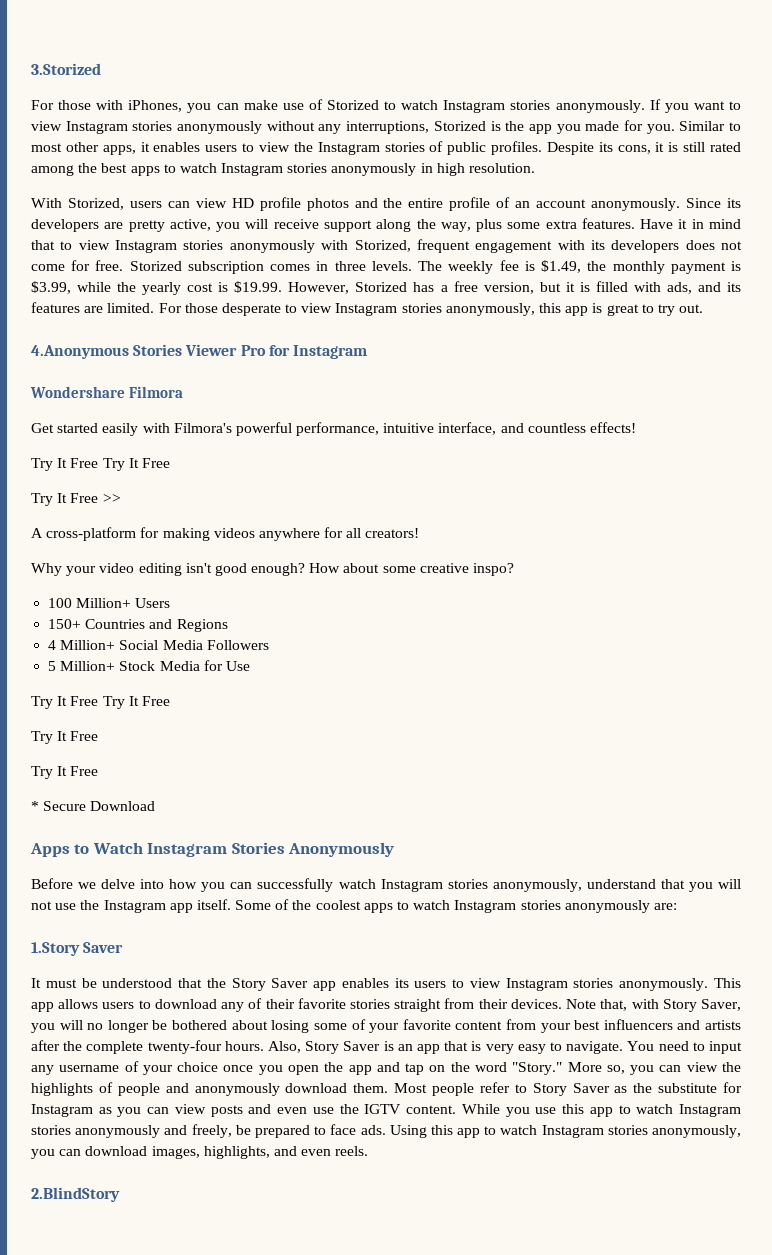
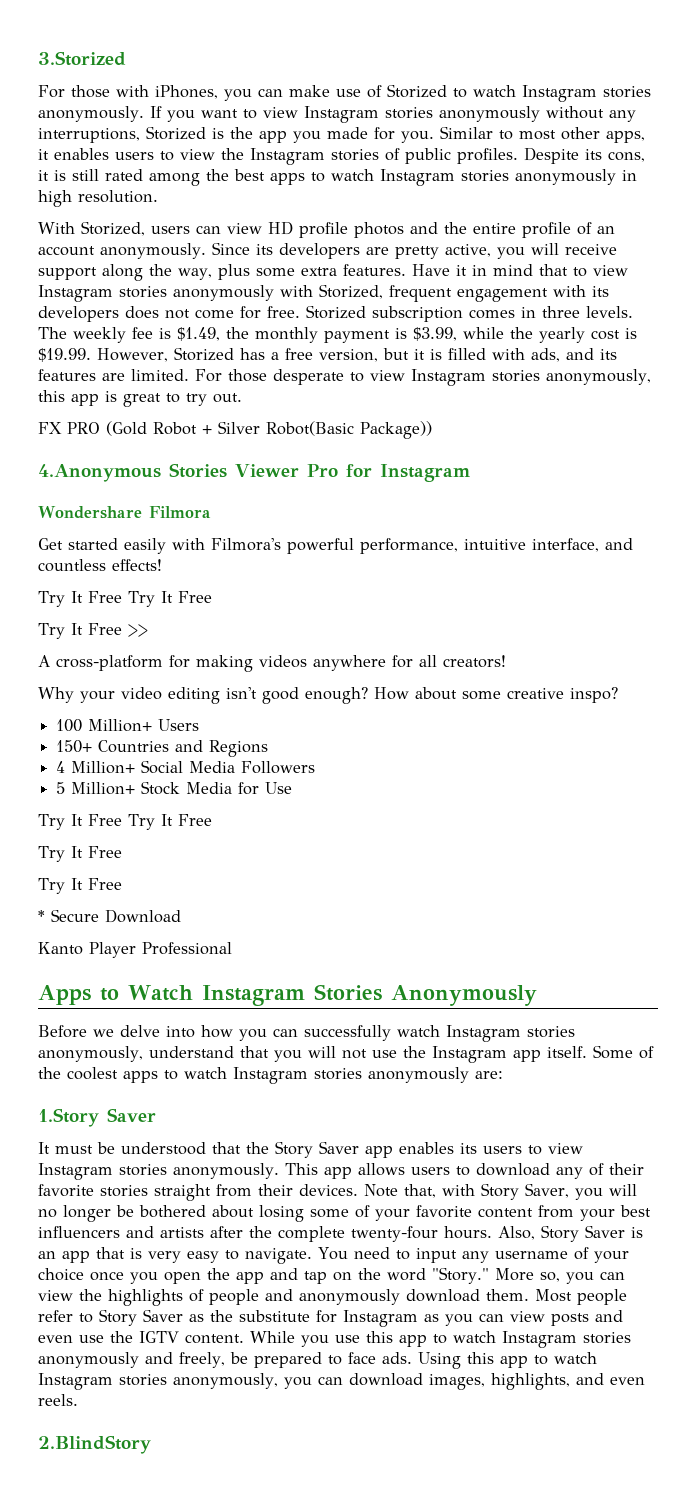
+ FX PRO (Gold Robot + Silver Robot(Basic Package))
+ Kanto Player Professional

